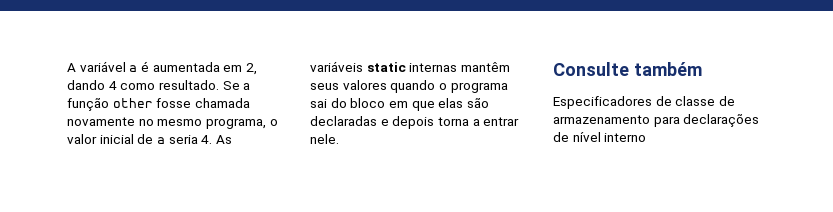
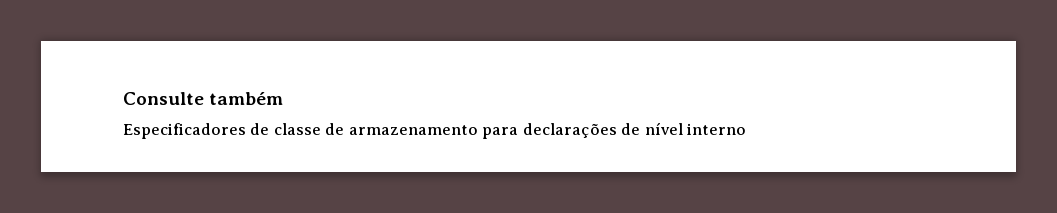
- A variável a é aumentada em 2, dando 4 como resultado. Se a função other fosse chamada novamente no mesmo programa, o valor inicial de a seria 4. As variáveis static internas mantêm seus valores quando o programa sai do bloco em que elas são declaradas e depois torna a entrar nele.

